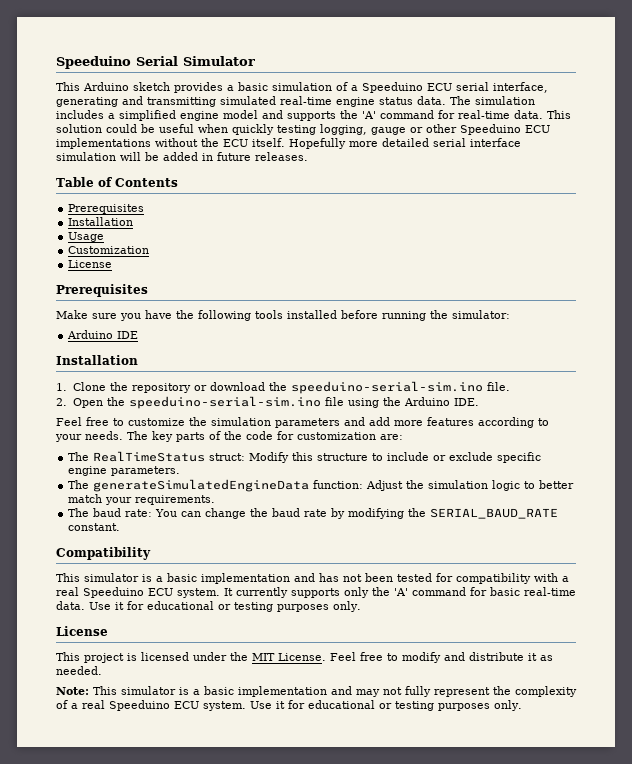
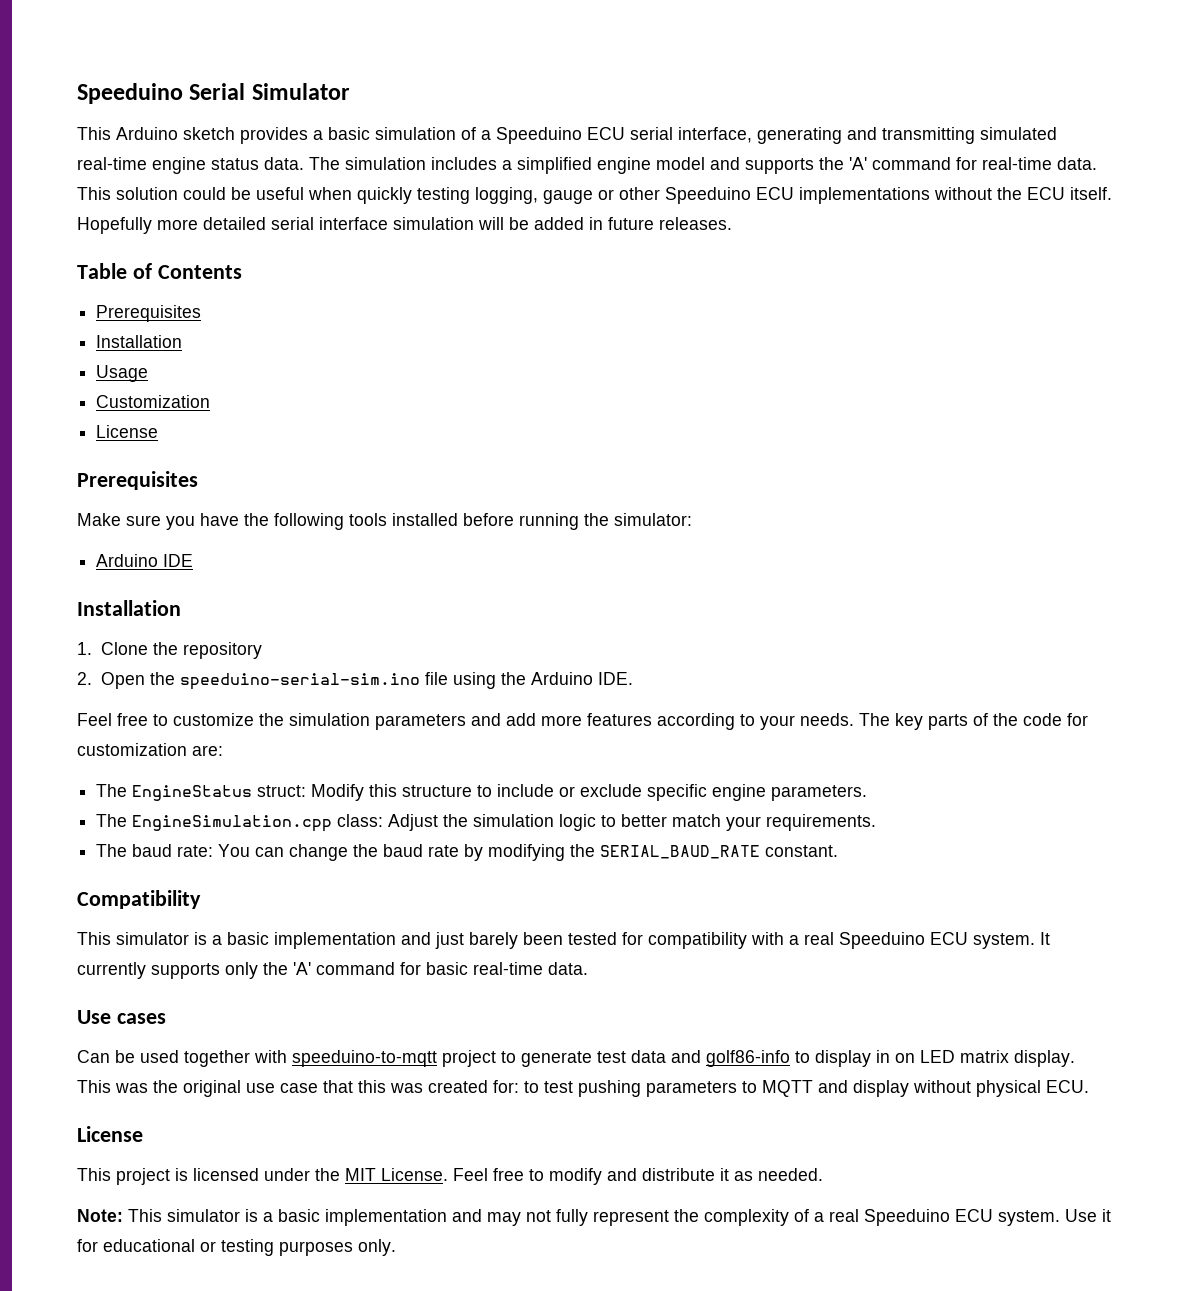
- 1. Clone the repository or download the speeduino-serial-sim.ino file.
+ 1. Clone the repository
- The RealTimeStatus struct: Modify this structure to include or exclude specific engine parameters.
+ The EngineStatus struct: Modify this structure to include or exclude specific engine parameters.
- The generateSimulatedEngineData function: Adjust the simulation logic to better match your requirements.
+ The EngineSimulation.cpp class: Adjust the simulation logic to better match your requirements.
- This simulator is a basic implementation and has not been tested for compatibility with a real Speeduino ECU system.
+ This simulator is a basic implementation and just barely been tested for compatibility with a real Speeduino ECU system.
- It currently supports only the 'A' command for basic real-time data. Use it for educational or testing purposes only.
+ It currently supports only the 'A' command for basic real-time data.
+ Use cases
+ Can be used together with speeduino-to-mqtt project to generate test data and golf86-info to display in on LED matrix display. This was the original use case that this was created for: to test pushing parameters to MQTT and display without physical ECU.

